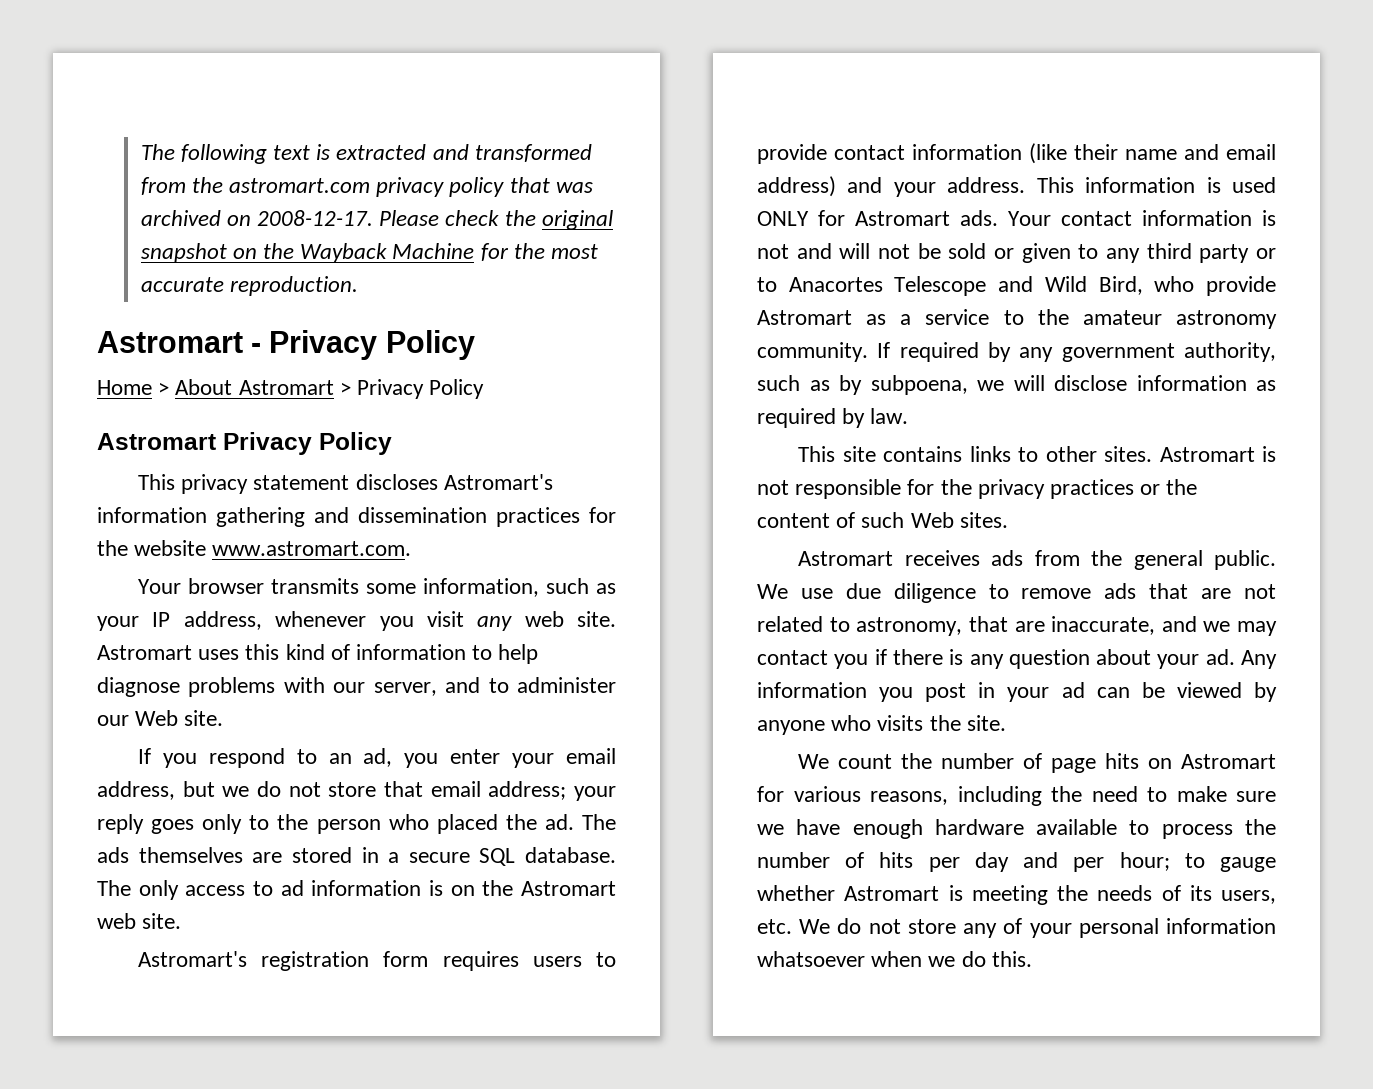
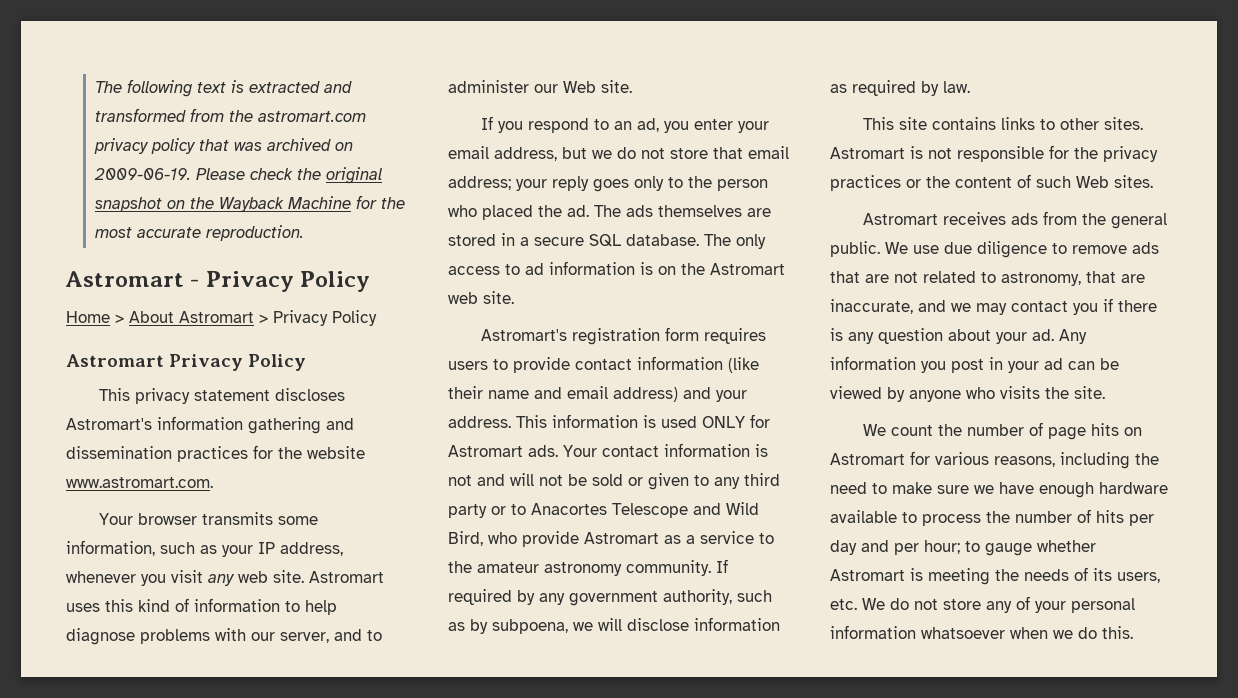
- The following text is extracted and transformed from the astromart.com privacy policy that was archived on 2008-12-17.
+ The following text is extracted and transformed from the astromart.com privacy policy that was archived on 2009-06-19.

